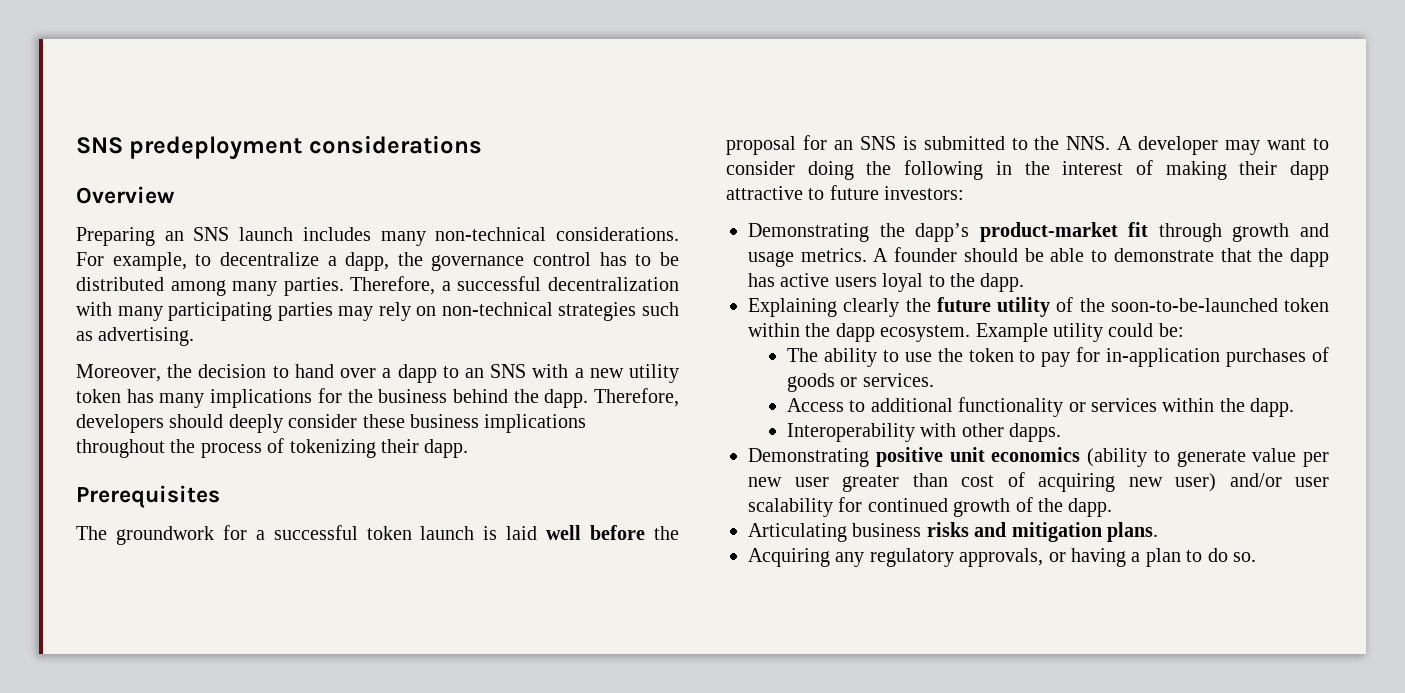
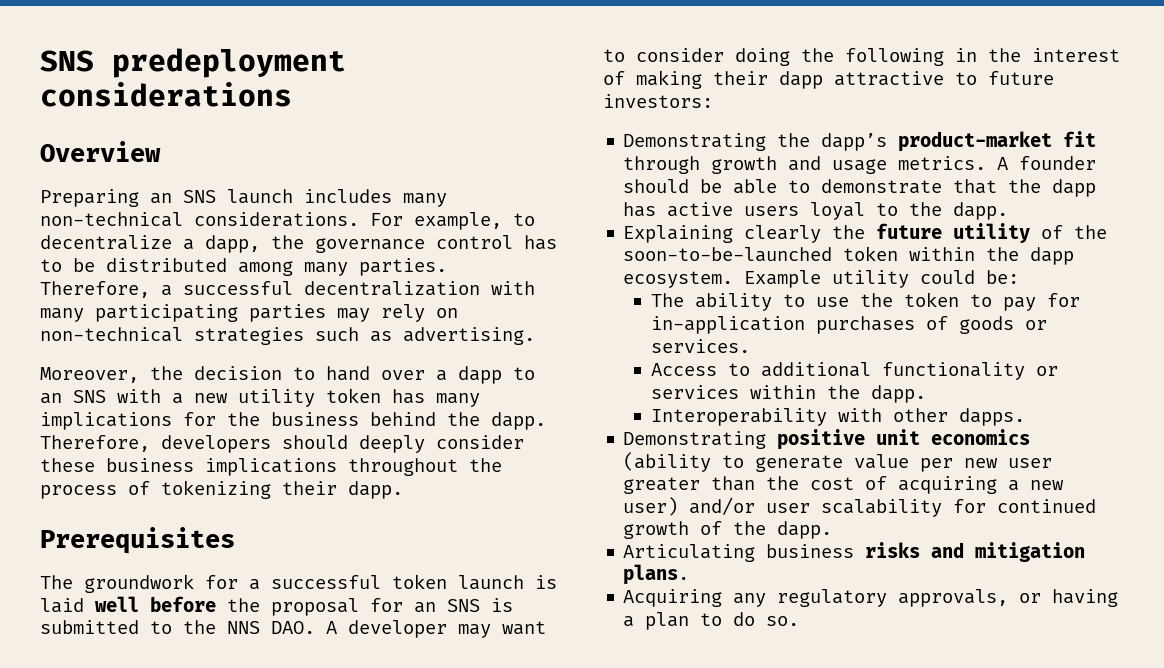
- The groundwork for a successful token launch is laid well before the proposal for an SNS is submitted to the NNS. A developer may want to consider doing the following in the interest of making their dapp attractive to future investors:
+ The groundwork for a successful token launch is laid well before the proposal for an SNS is submitted to the NNS DAO. A developer may want to consider doing the following in the interest of making their dapp attractive to future investors:
- Demonstrating positive unit economics (ability to generate value per new user greater than cost of acquiring new user) and/or user scalability for continued growth of the dapp.
+ Demonstrating positive unit economics (ability to generate value per new user greater than the cost of acquiring a new user) and/or user scalability for continued growth of the dapp.

